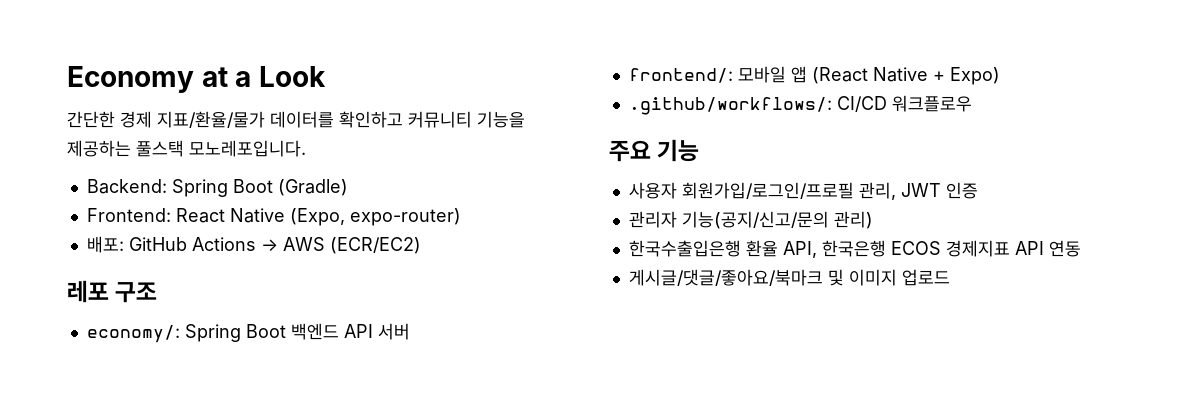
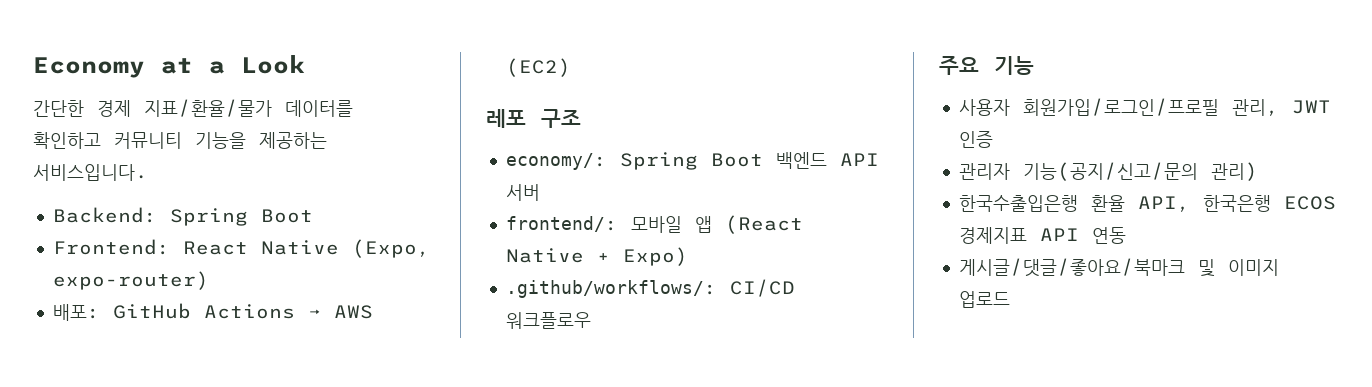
- 간단한 경제 지표/환율/물가 데이터를 확인하고 커뮤니티 기능을 제공하는 풀스택 모노레포입니다.
+ 간단한 경제 지표/환율/물가 데이터를 확인하고 커뮤니티 기능을 제공하는 서비스입니다.
- Backend: Spring Boot (Gradle)
+ Backend: Spring Boot
- 배포: GitHub Actions → AWS (ECR/EC2)
+ 배포: GitHub Actions → AWS (EC2)

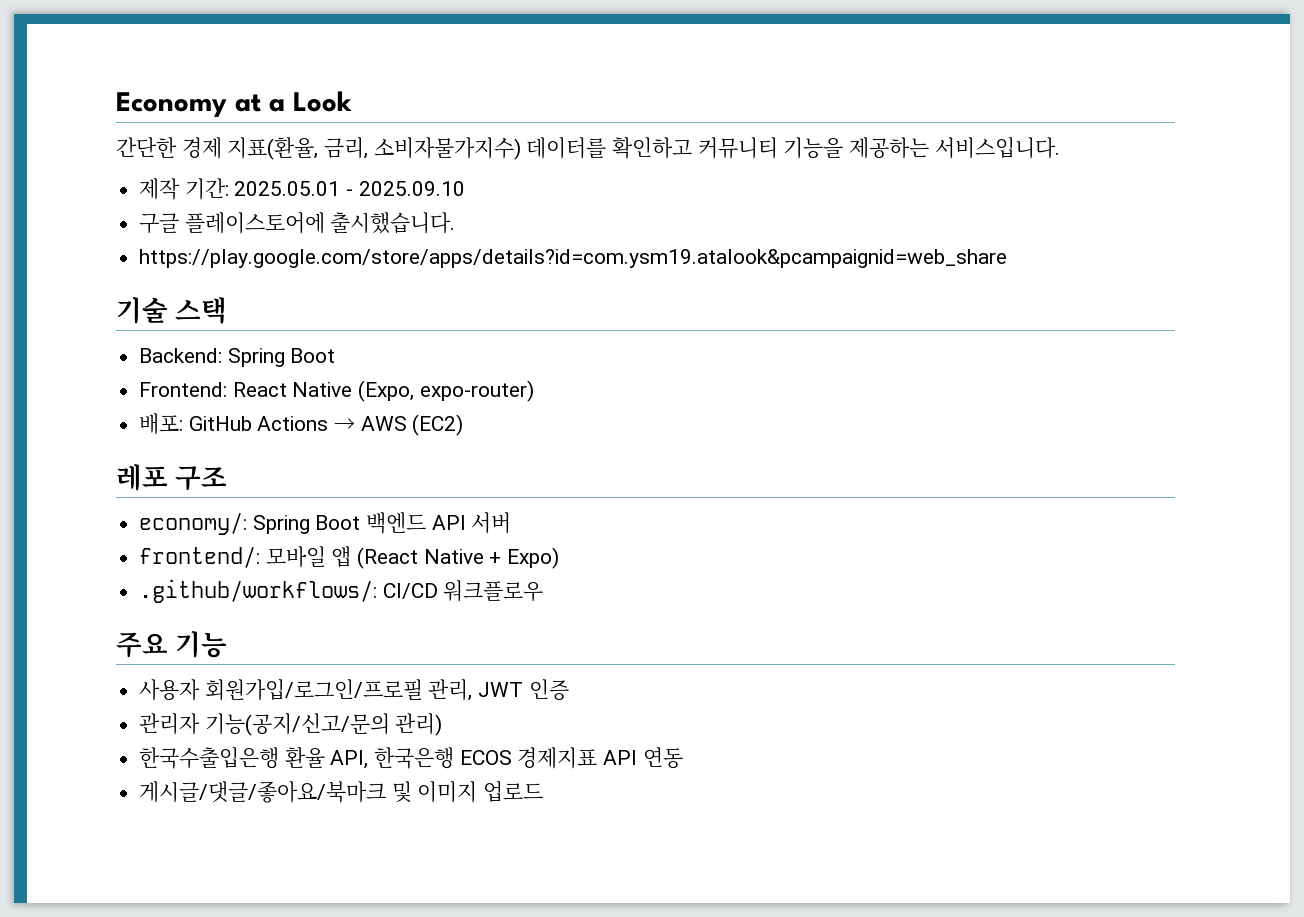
- 간단한 경제 지표/환율/물가 데이터를 확인하고 커뮤니티 기능을 제공하는 서비스입니다.
+ 간단한 경제 지표(환율, 금리, 소비자물가지수) 데이터를 확인하고 커뮤니티 기능을 제공하는 서비스입니다.
+ 제작 기간: 2025.05.01 - 2025.09.10
+ 구글 플레이스토어에 출시했습니다.
+ https://play.google.com/store/apps/details?id=com.ysm19.atalook&pcampaignid=web_share
+ 기술 스택

